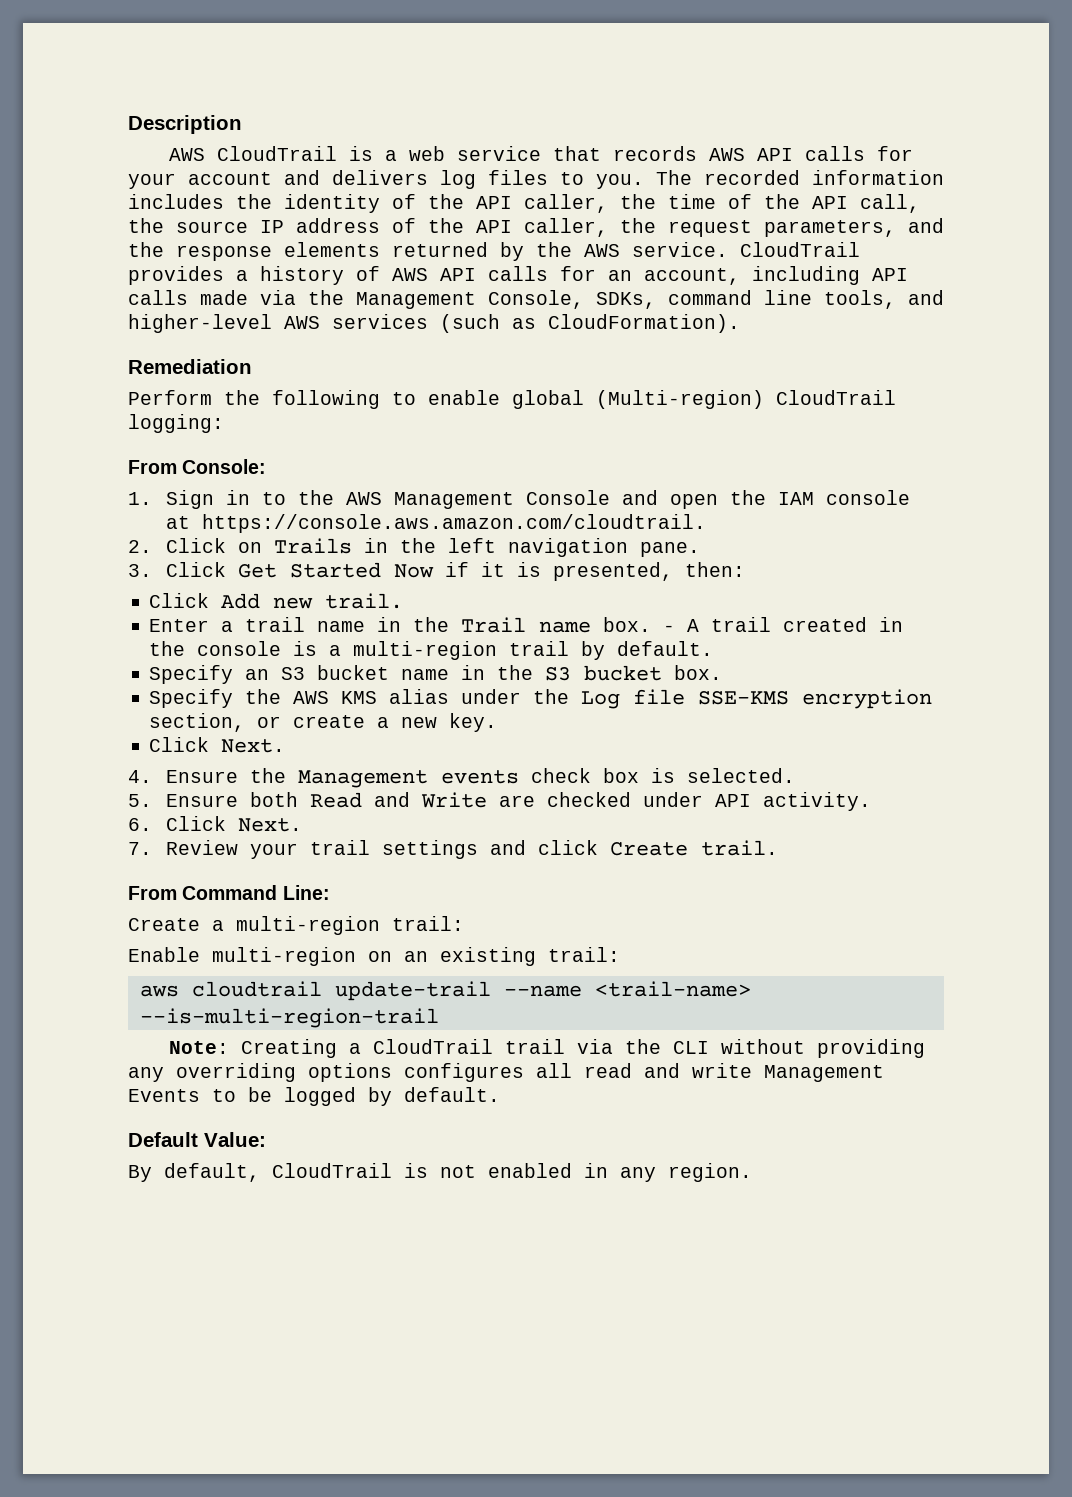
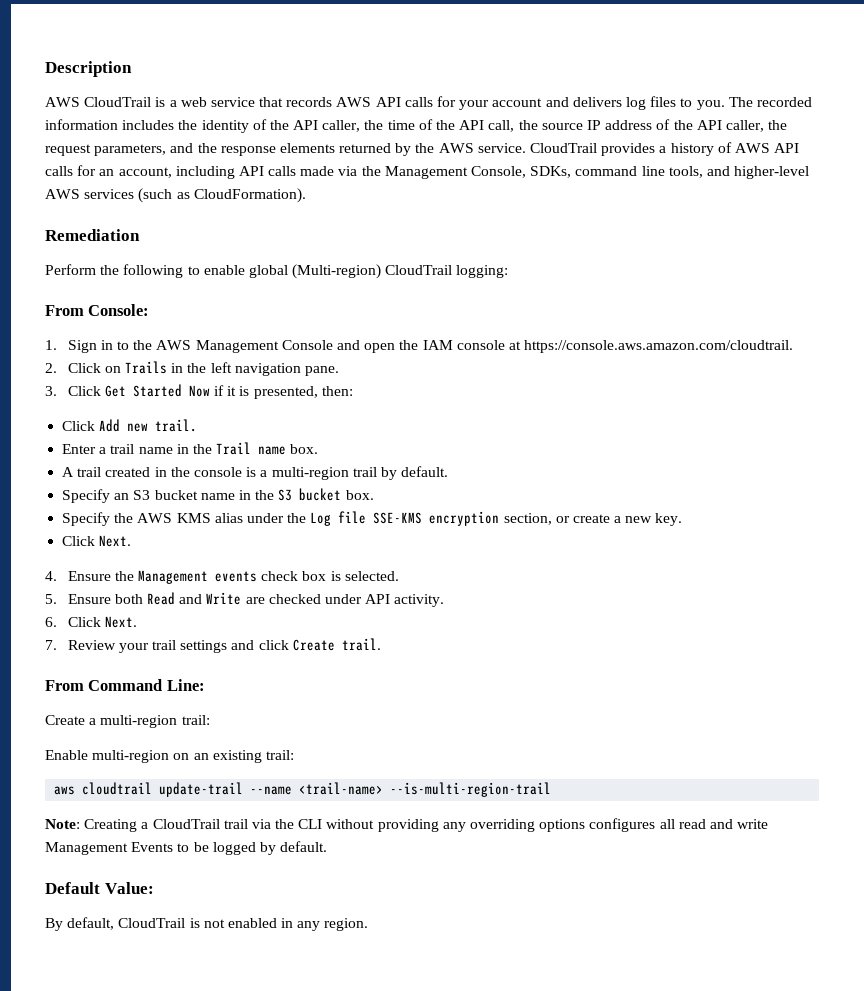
- Enter a trail name in the Trail name box. - A trail created in the console is a multi-region trail by default.
+ Enter a trail name in the Trail name box.
+ A trail created in the console is a multi-region trail by default.

